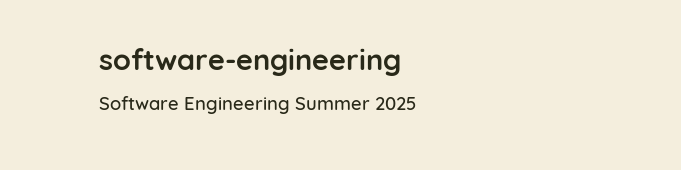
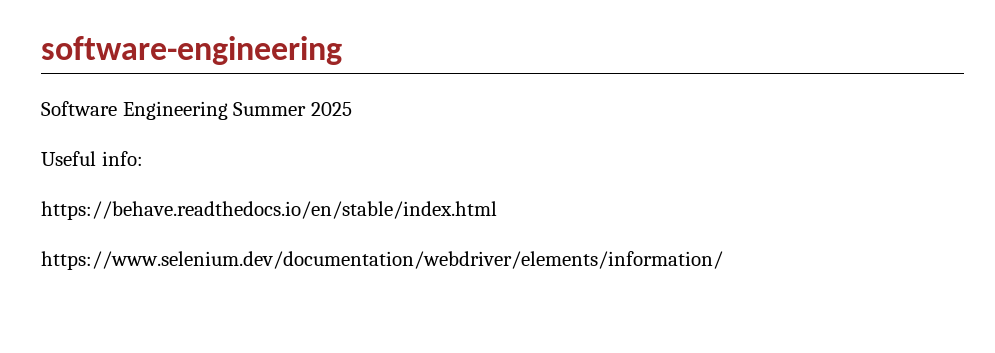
+ Useful info:
+ https://behave.readthedocs.io/en/stable/index.html
+ https://www.selenium.dev/documentation/webdriver/elements/information/

